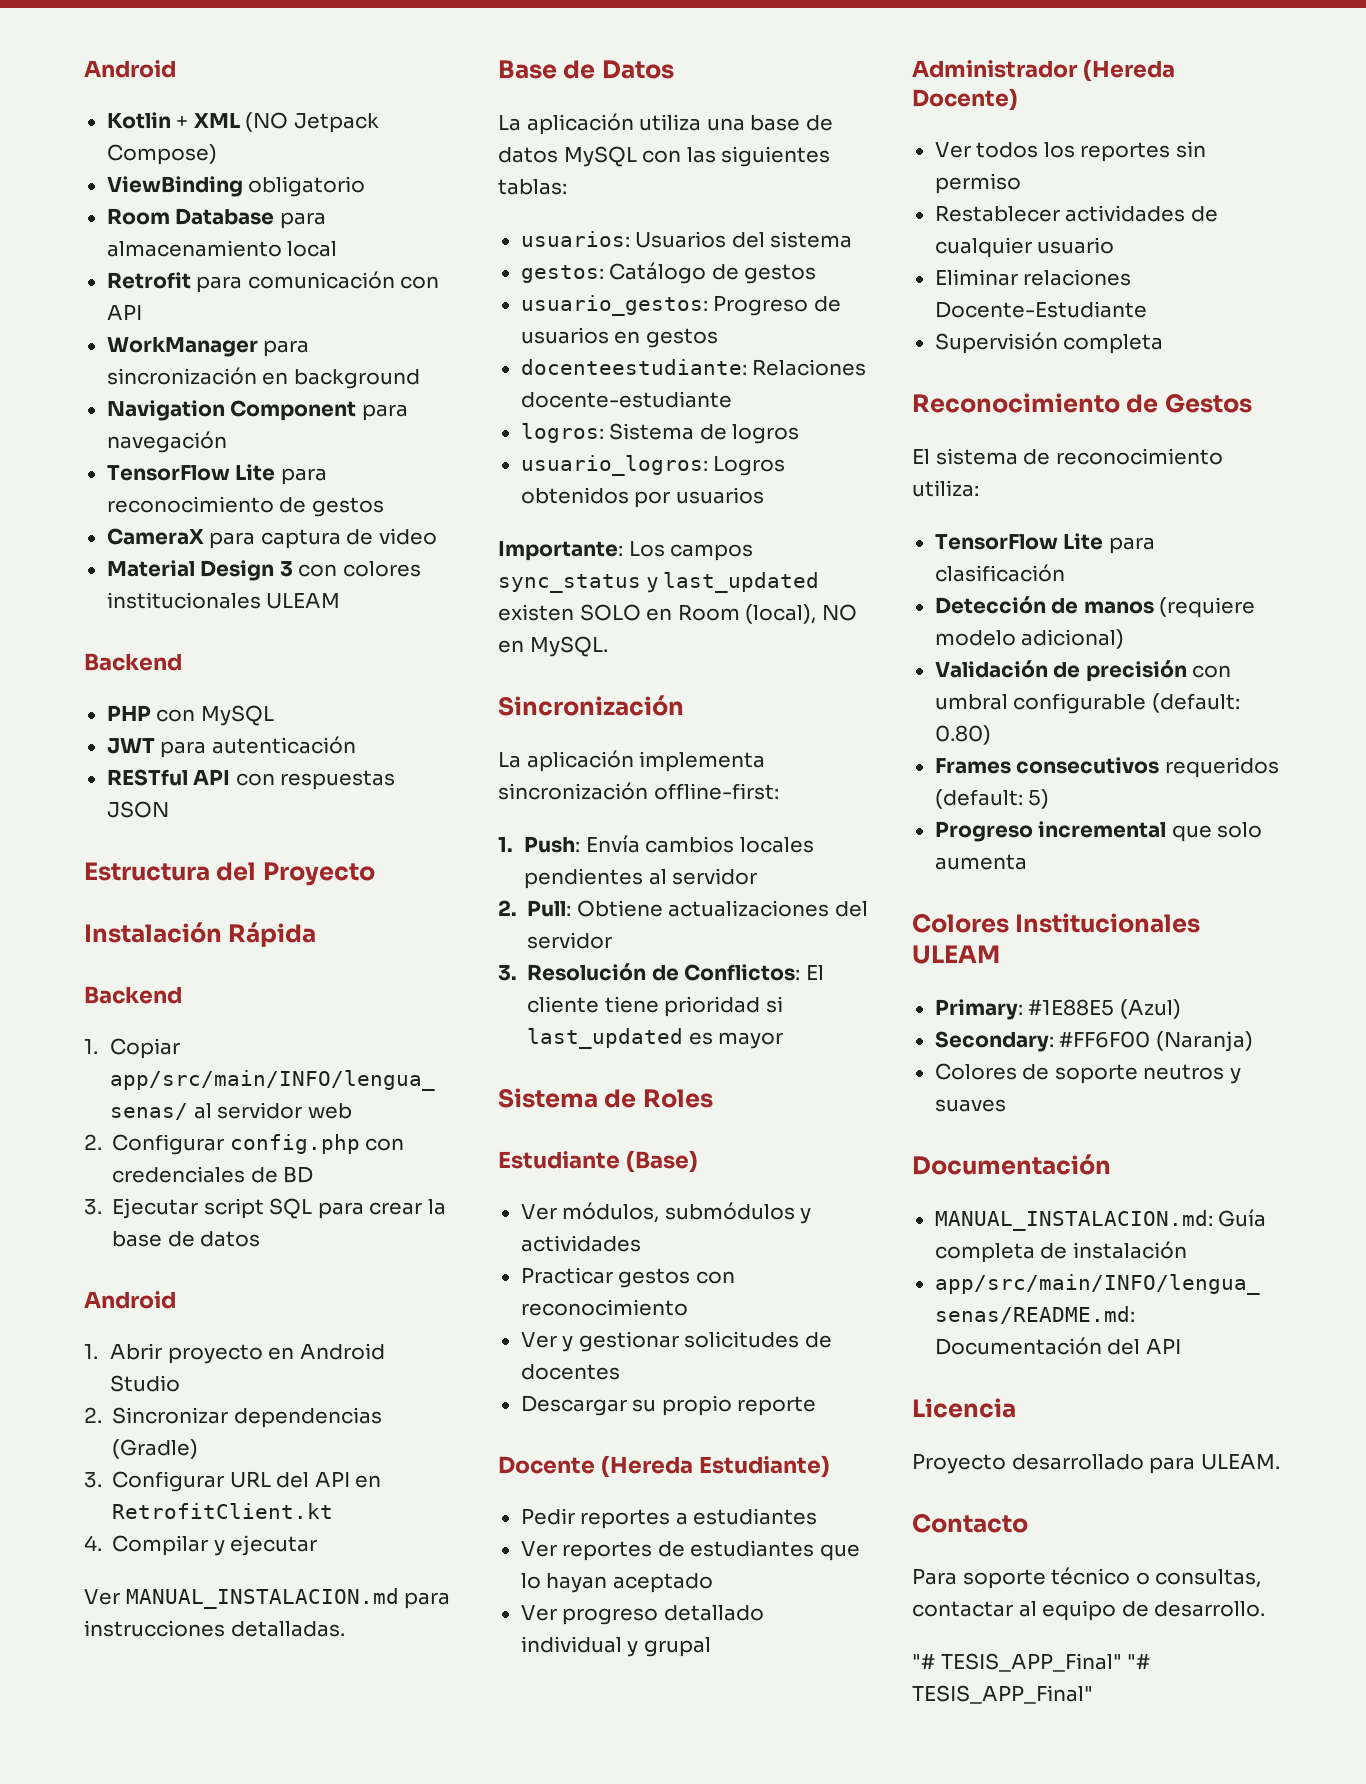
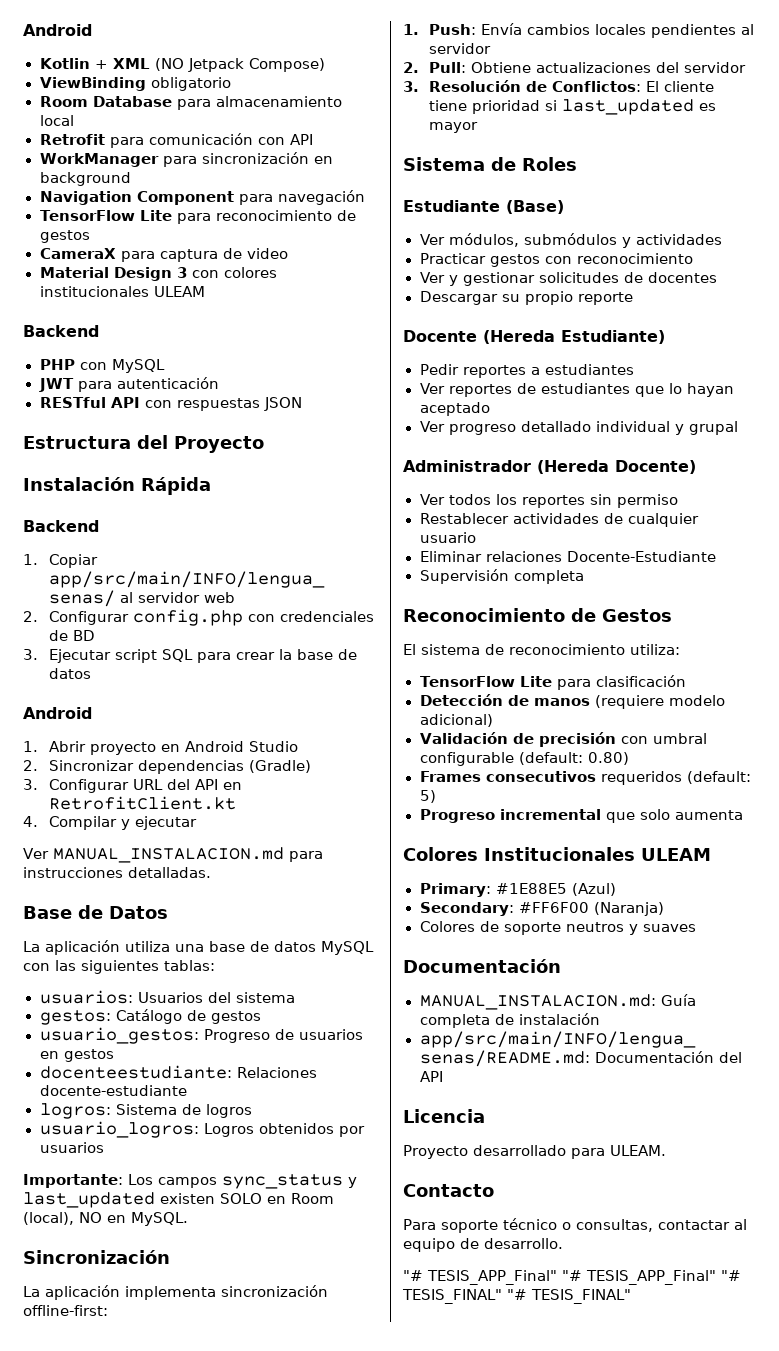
- "# TESIS_APP_Final" "# TESIS_APP_Final"
+ "# TESIS_APP_Final" "# TESIS_APP_Final" "# TESIS_FINAL" "# TESIS_FINAL"

